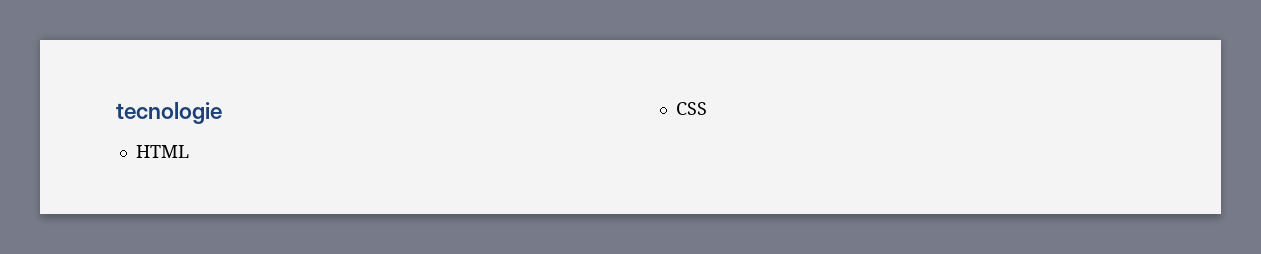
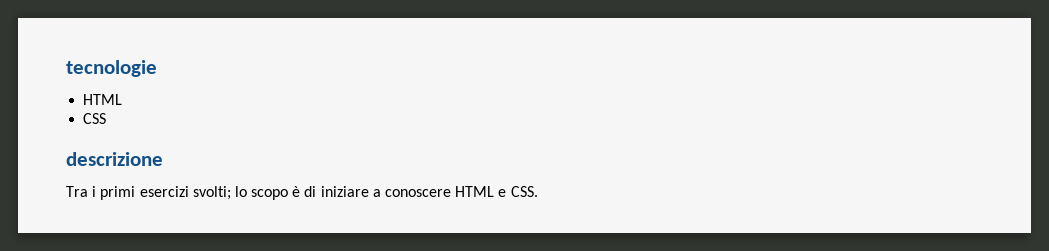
+ descrizione
+ Tra i primi esercizi svolti; lo scopo è di iniziare a conoscere HTML e CSS.

